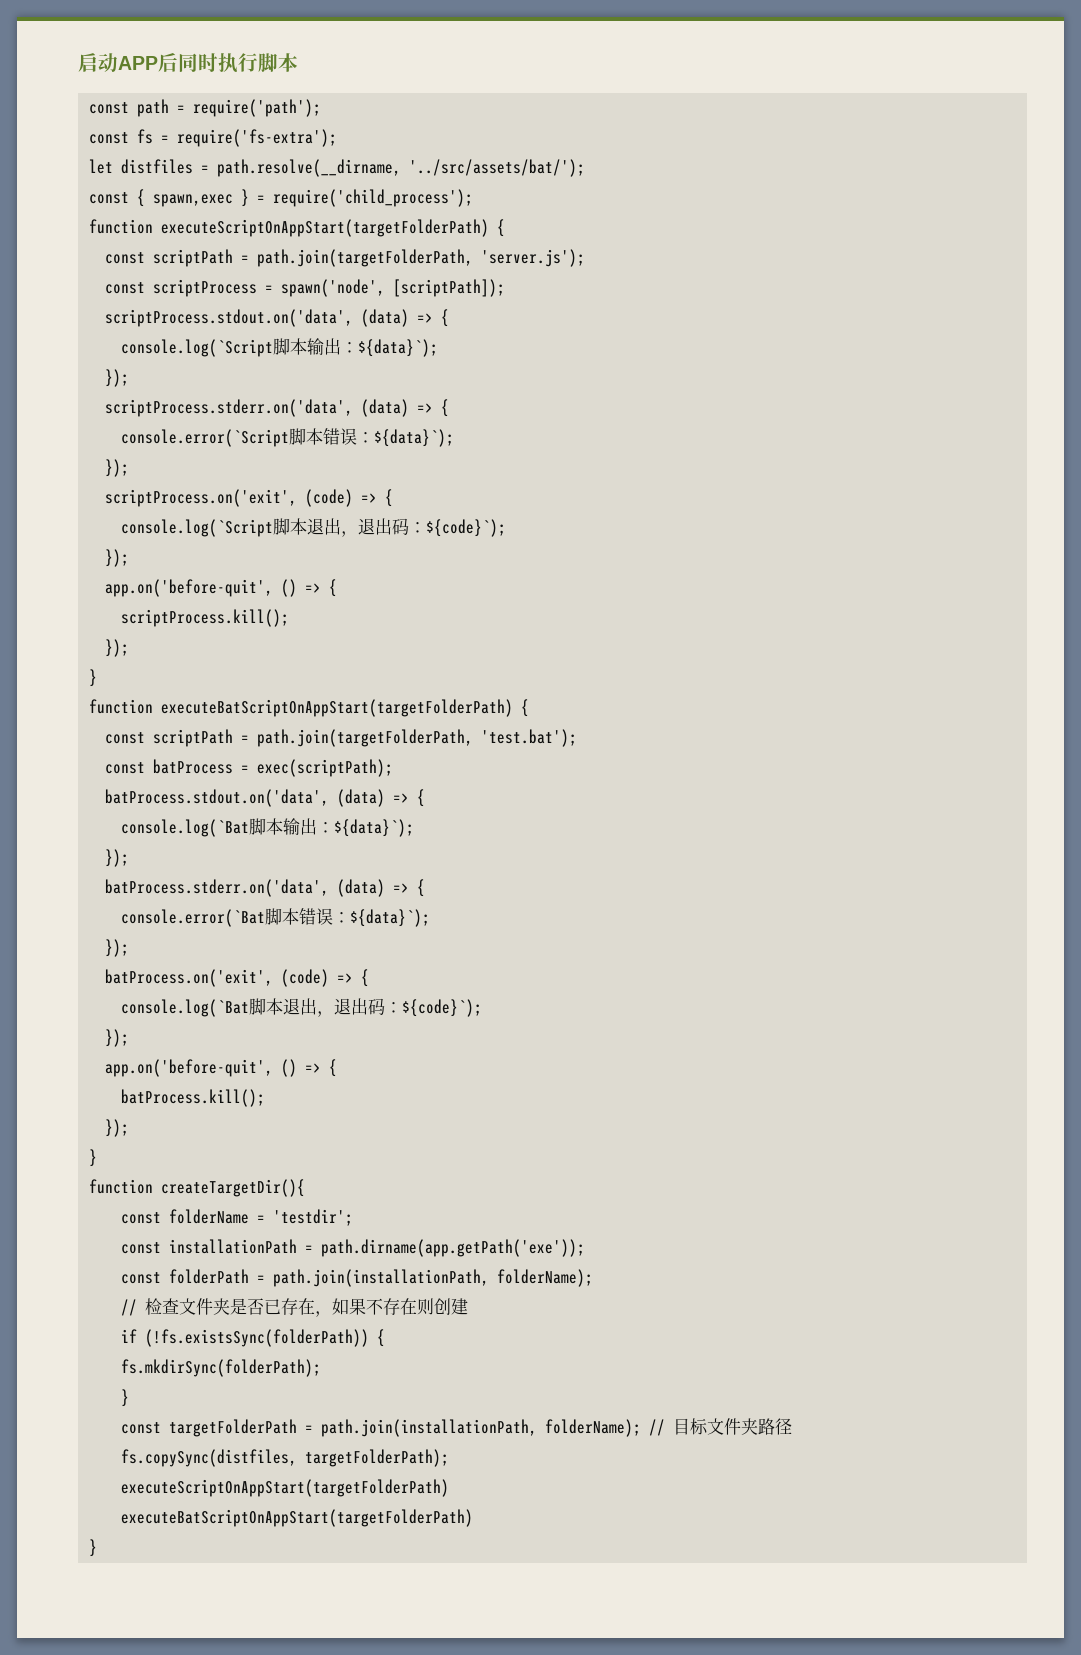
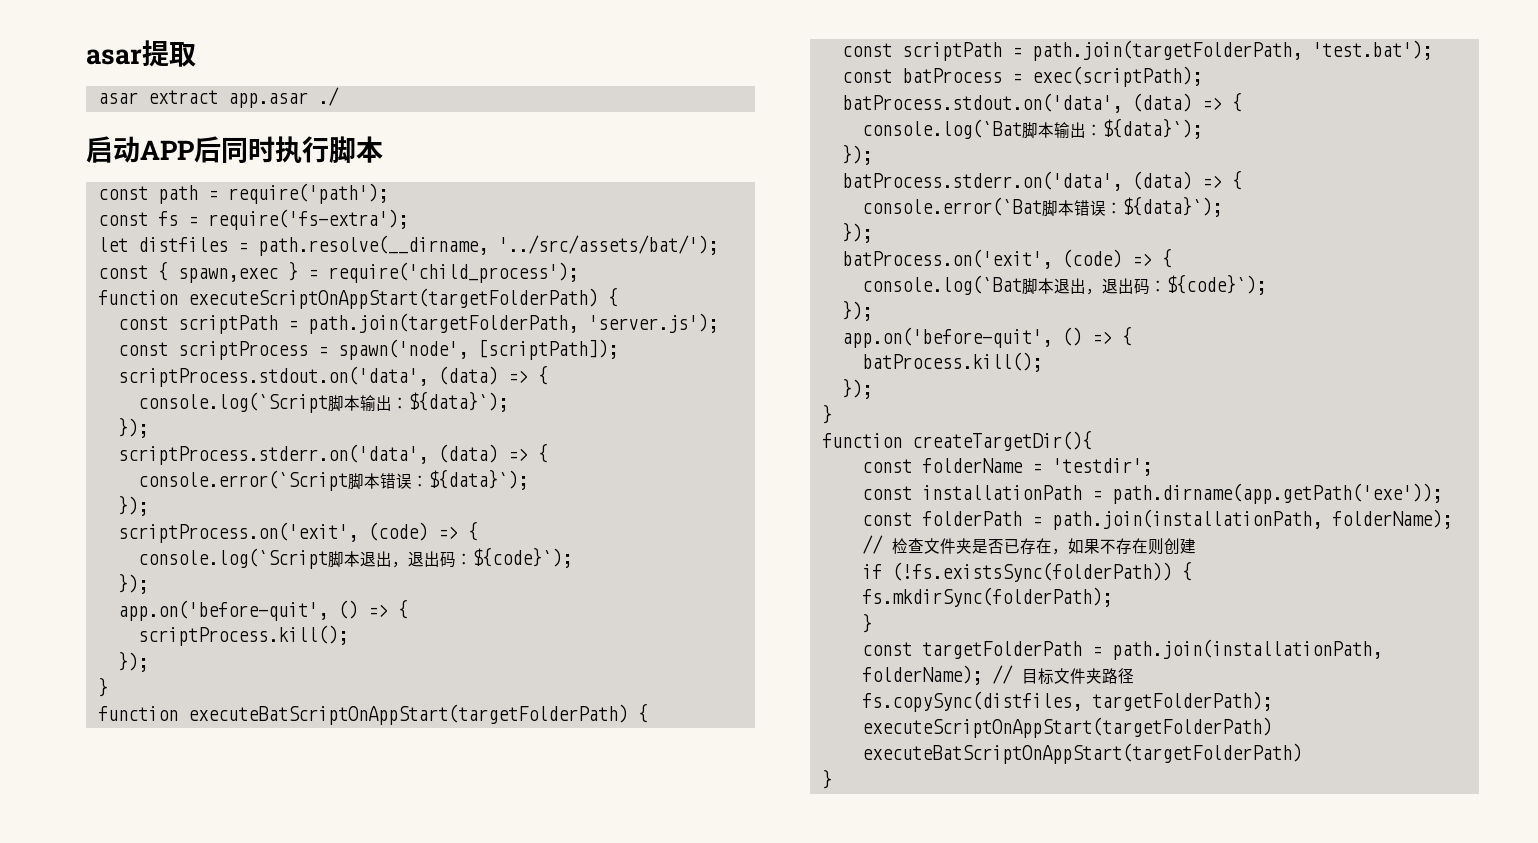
+ asar提取
+ asar extract app.asar ./

